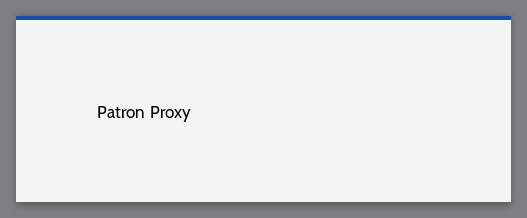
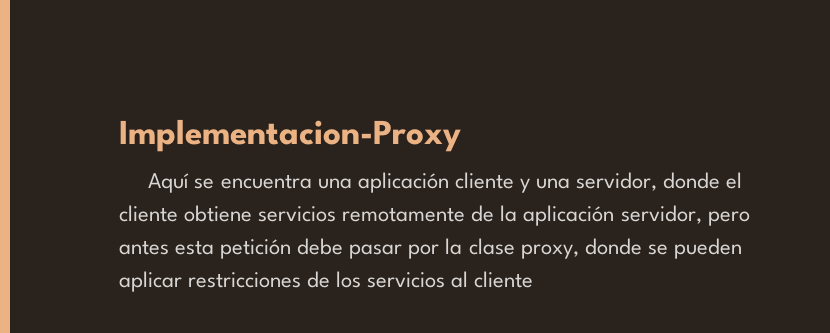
- Patron Proxy
+ Implementacion-Proxy
+ Aquí se encuentra una aplicación cliente y una servidor, donde el cliente obtiene servicios remotamente de la aplicación servidor, pero antes esta petición debe pasar por la clase proxy, donde se pueden aplicar restricciones de los servicios al cliente

